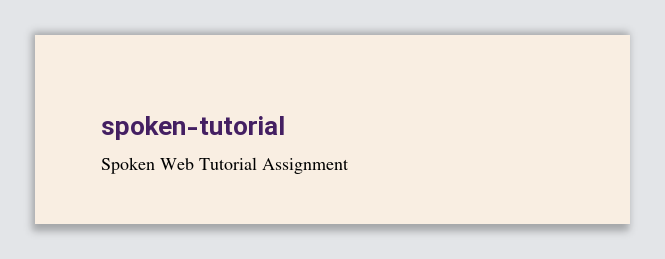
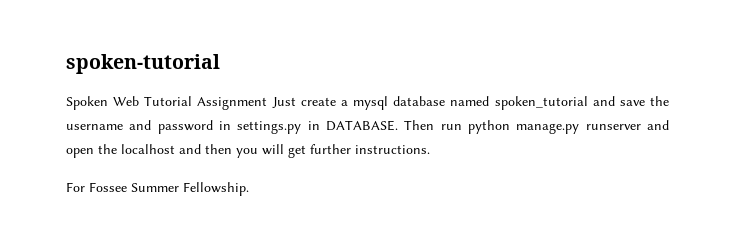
- Spoken Web Tutorial Assignment
+ Spoken Web Tutorial Assignment Just create a mysql database named spoken_tutorial and save the username and password in settings.py in DATABASE. Then run python manage.py runserver and open the localhost and then you will get further instructions.
+ For Fossee Summer Fellowship.

